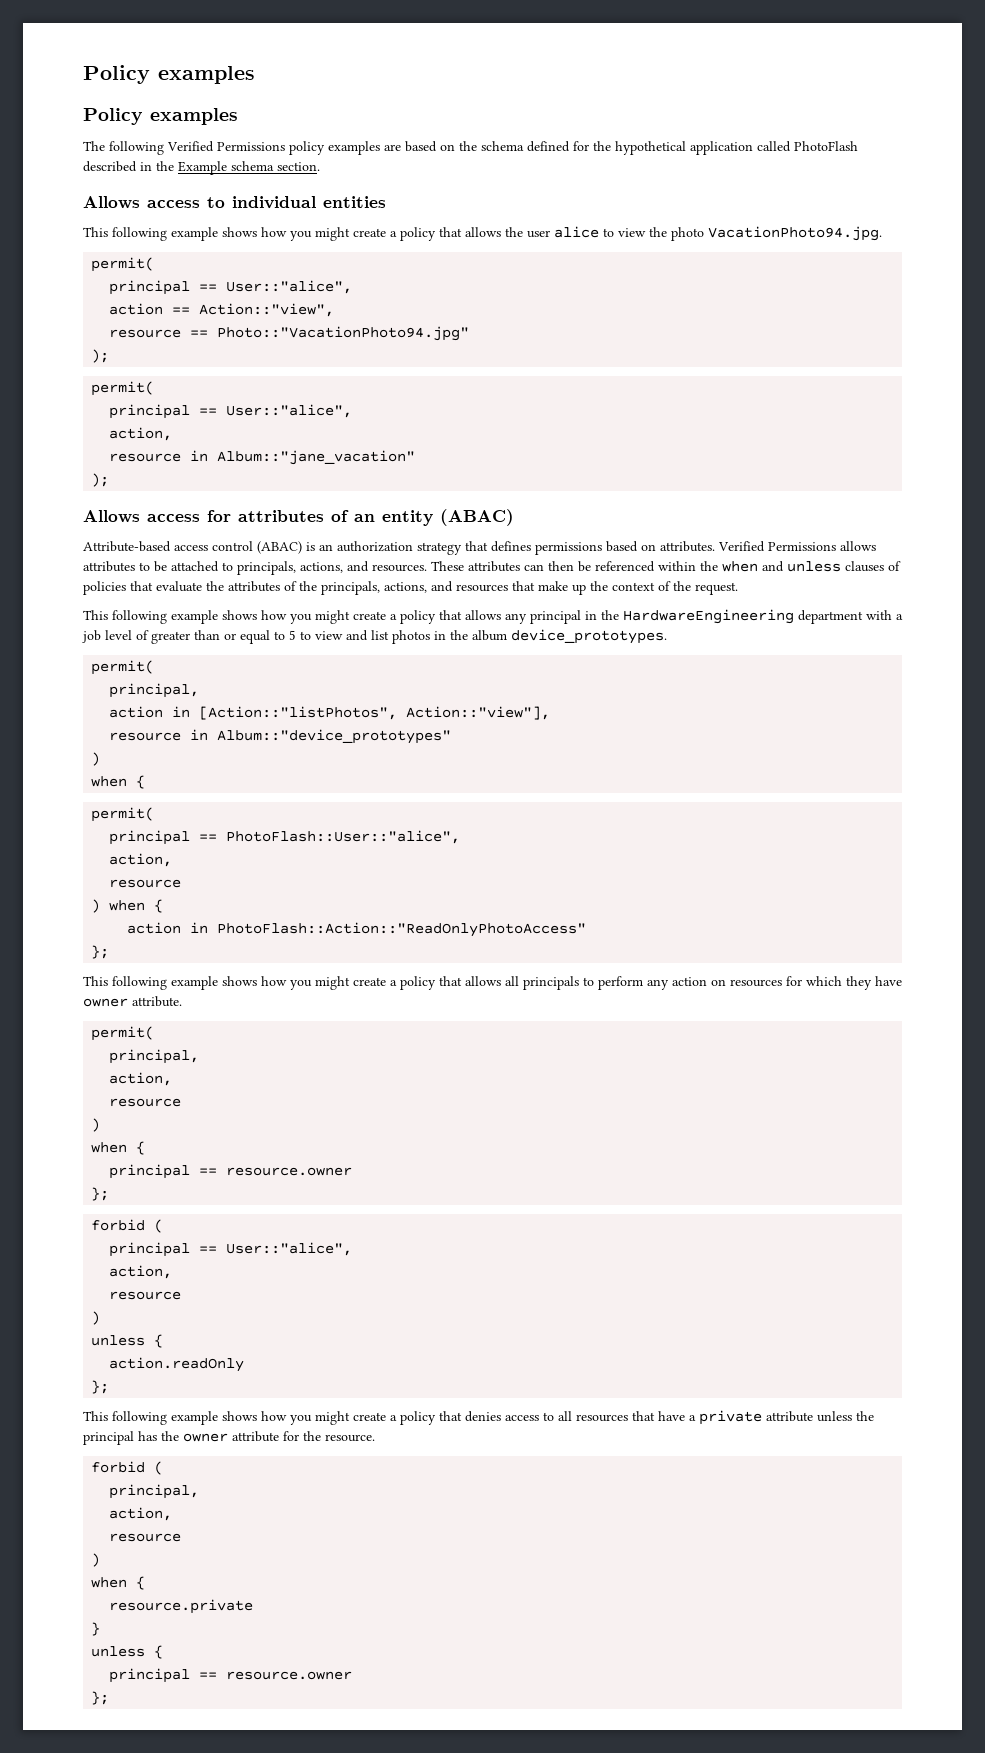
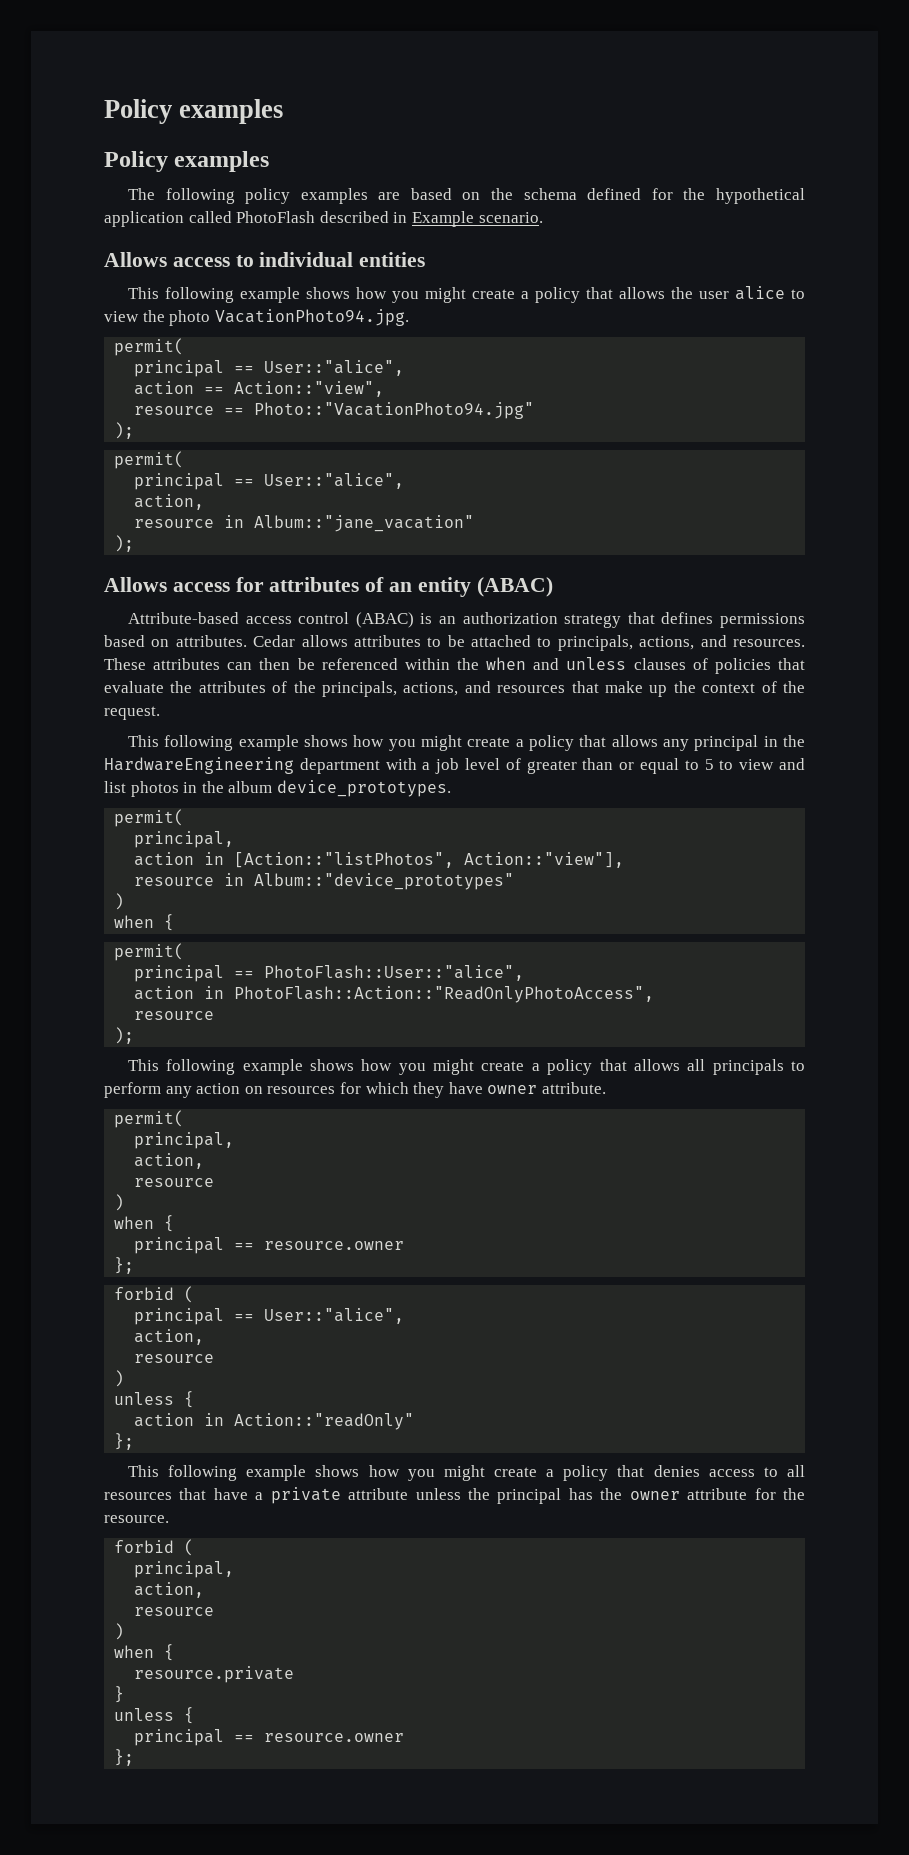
- The following Verified Permissions policy examples are based on the schema defined for the hypothetical application called PhotoFlash described in the Example schema section.
+ The following policy examples are based on the schema defined for the hypothetical application called PhotoFlash described in Example scenario.
- Verified Permissions allows attributes to be attached to principals, actions, and resources.
+ Cedar allows attributes to be attached to principals, actions, and resources.
  principal == PhotoFlash::User::"alice",
- action,
+ action in PhotoFlash::Action::"ReadOnlyPhotoAccess",
  resource
- ) when {
- action in PhotoFlash::Action::"ReadOnlyPhotoAccess"
- };
+ );
- action.readOnly
+ action in Action::"readOnly"

